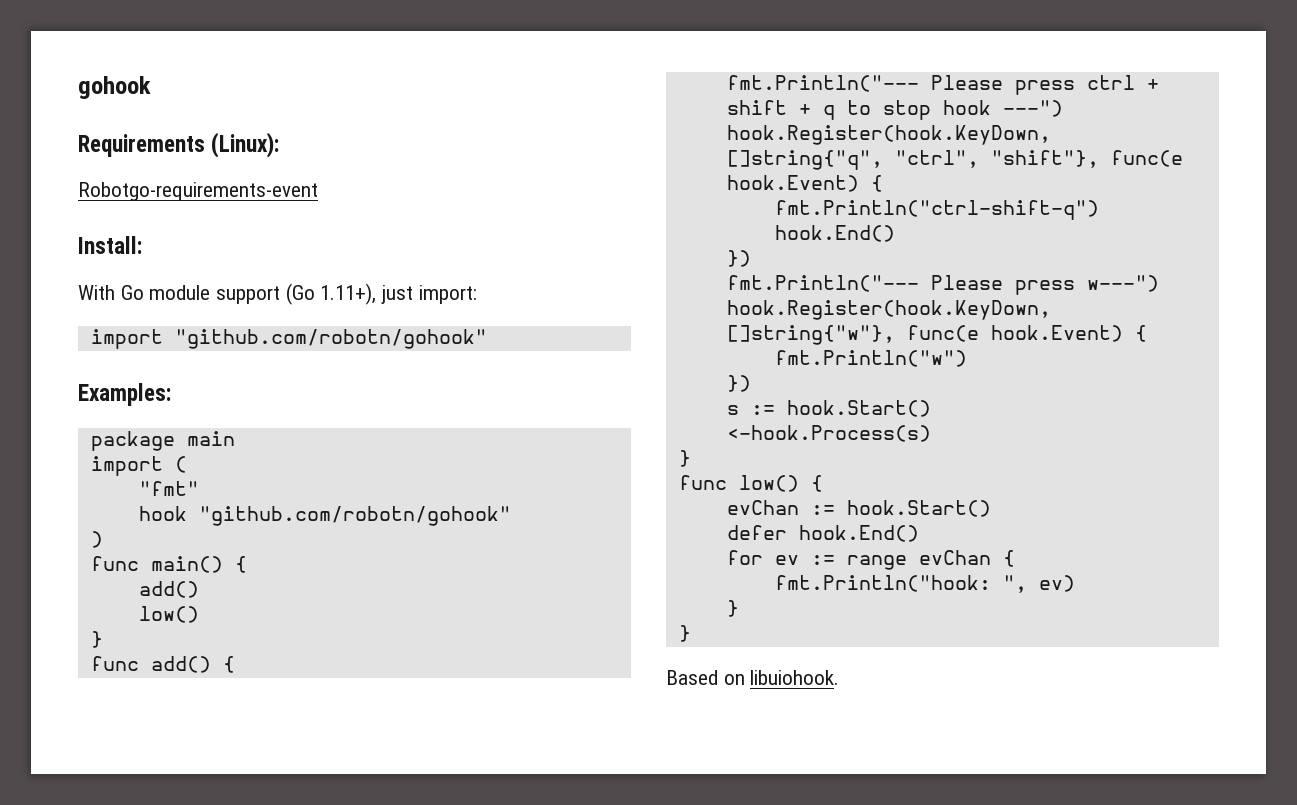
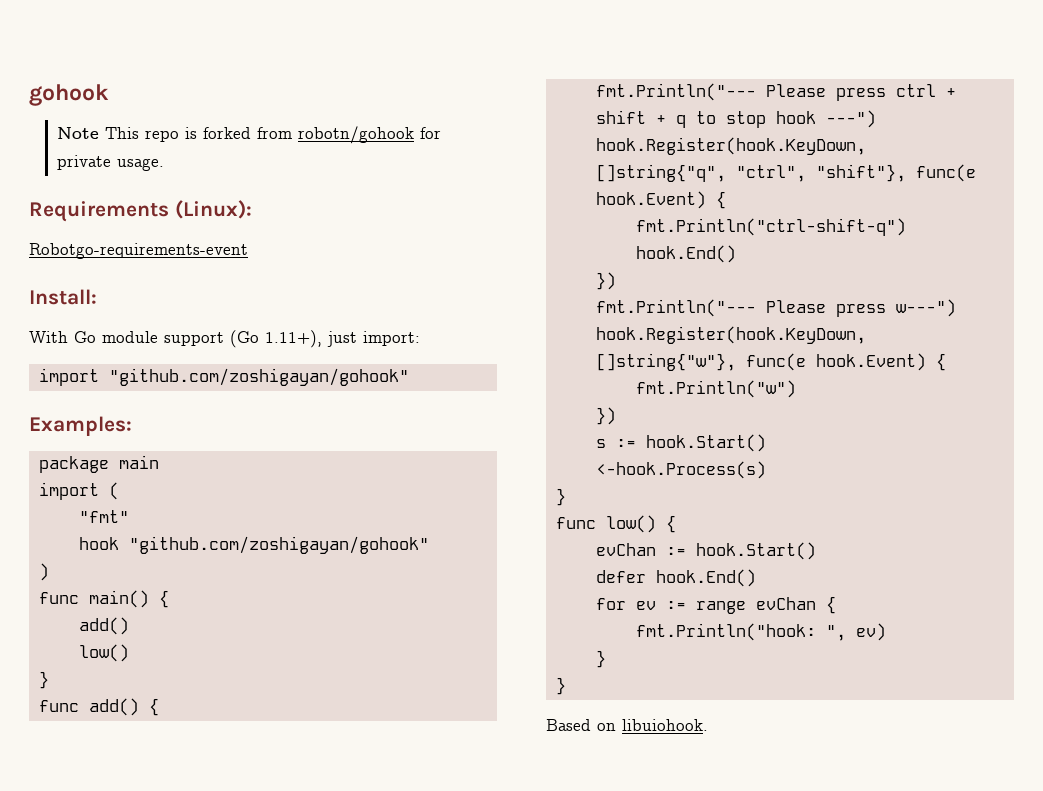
+ Note This repo is forked from robotn/gohook for private usage.
- import "github.com/robotn/gohook"
+ import "github.com/zoshigayan/gohook"
- hook "github.com/robotn/gohook"
+ hook "github.com/zoshigayan/gohook"

